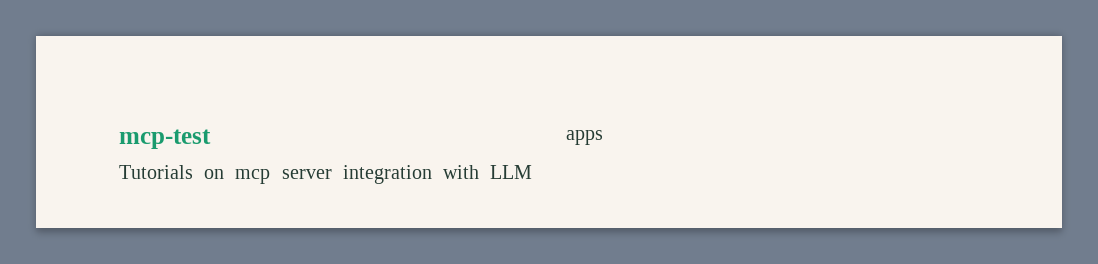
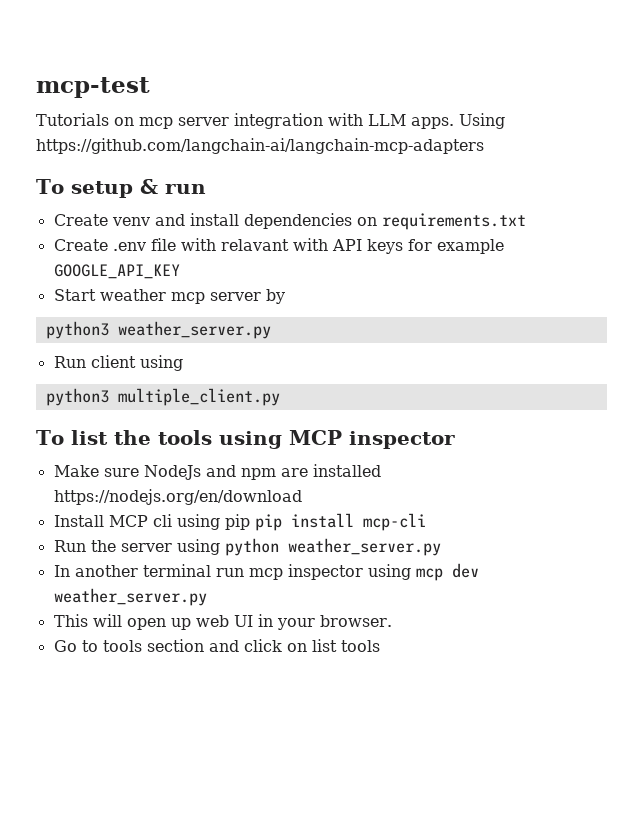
- Tutorials on mcp server integration with LLM apps
+ Tutorials on mcp server integration with LLM apps. Using https://github.com/langchain-ai/langchain-mcp-adapters
+ To setup & run
+ Create venv and install dependencies on requirements.txt
+ Create .env file with relavant with API keys for example GOOGLE_API_KEY
+ Start weather mcp server by
+ python3 weather_server.py
+ Run client using
+ python3 multiple_client.py
+ To list the tools using MCP inspector
+ Make sure NodeJs and npm are installed https://nodejs.org/en/download
+ Install MCP cli using pip pip install mcp-cli
+ Run the server using python weather_server.py
+ In another terminal run mcp inspector using mcp dev weather_server.py
+ This will open up web UI in your browser.
+ Go to tools section and click on list tools

